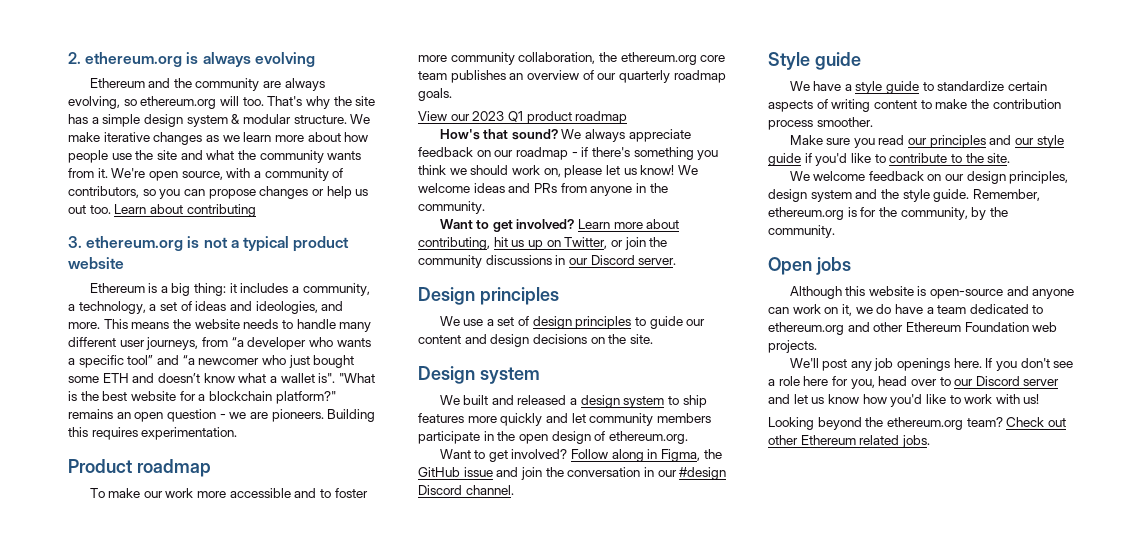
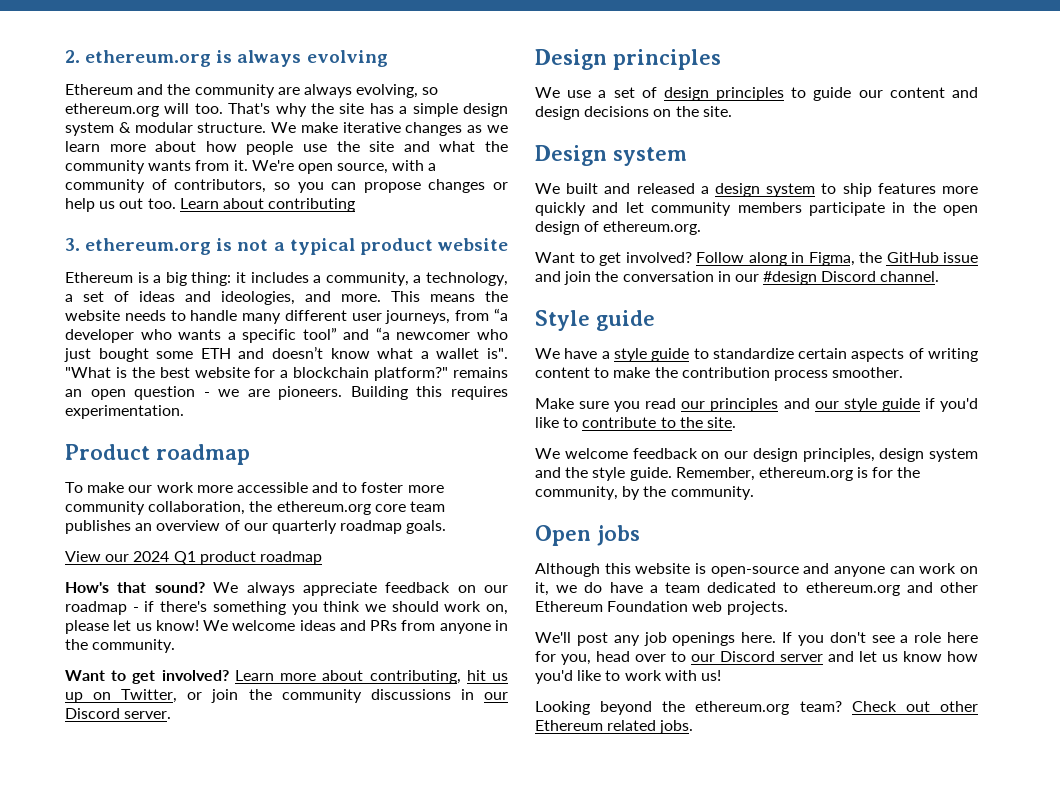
- View our 2023 Q1 product roadmap
+ View our 2024 Q1 product roadmap

